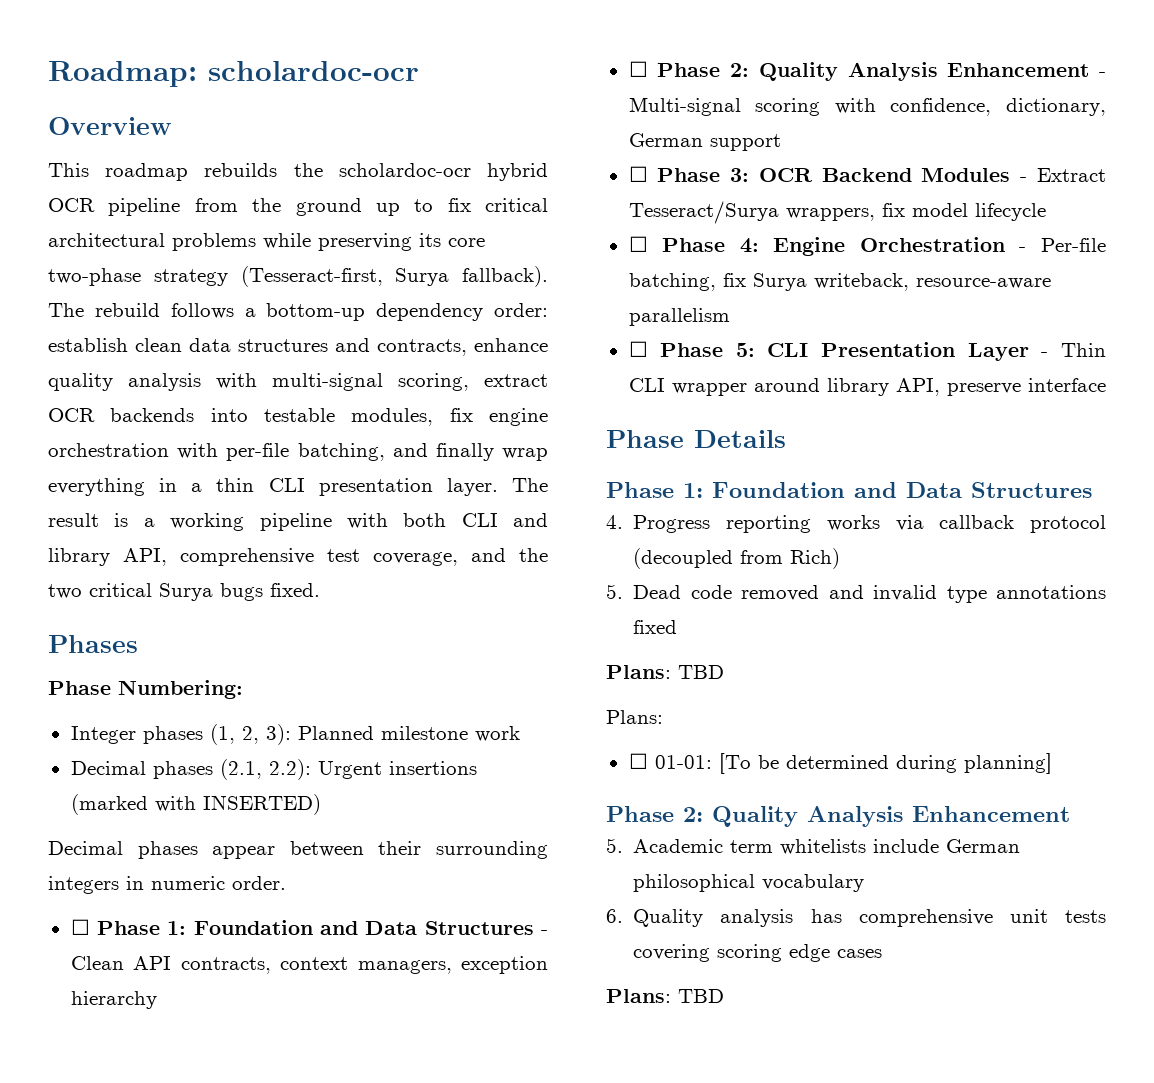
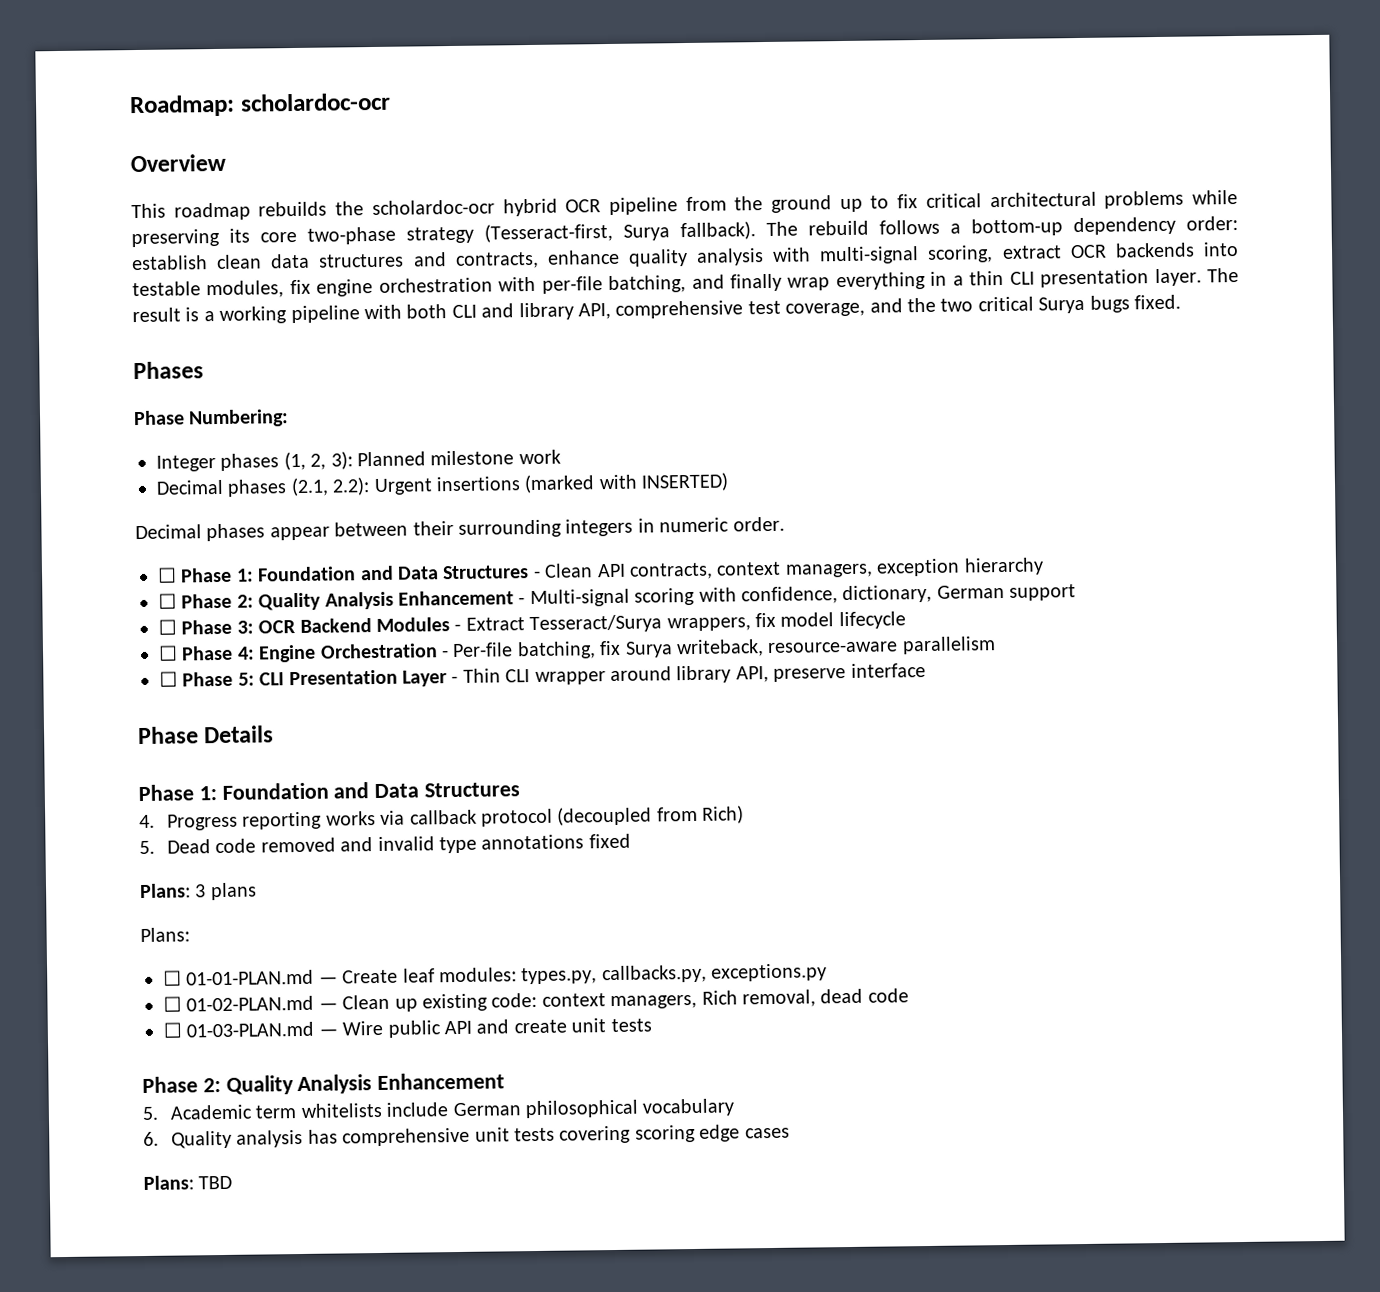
  5. Dead code removed and invalid type annotations fixed
- Plans: TBD
+ Plans: 3 plans
- ☐ 01-01: [To be determined during planning]
+ ☐ 01-01-PLAN.md — Create leaf modules: types.py, callbacks.py, exceptions.py
+ ☐ 01-02-PLAN.md — Clean up existing code: context managers, Rich removal, dead code
+ ☐ 01-03-PLAN.md — Wire public API and create unit tests

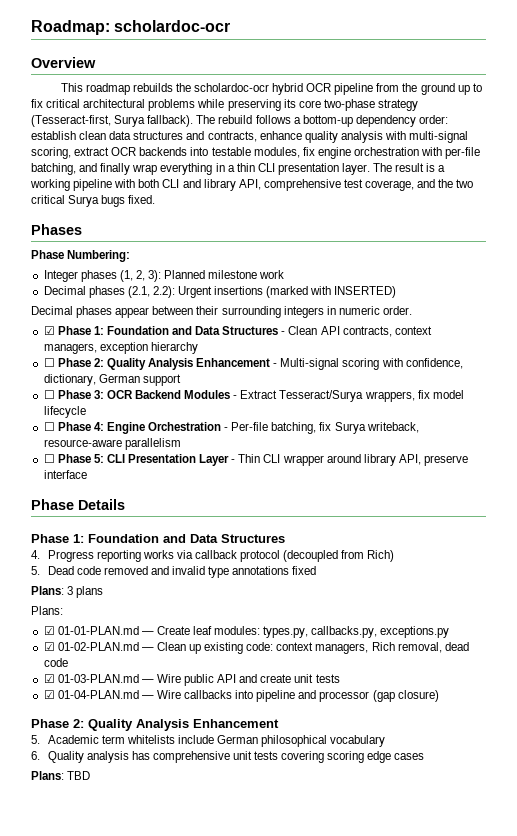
- ☐ Phase 1: Foundation and Data Structures - Clean API contracts, context managers, exception hierarchy
+ ☑ Phase 1: Foundation and Data Structures - Clean API contracts, context managers, exception hierarchy
- ☐ 01-01-PLAN.md — Create leaf modules: types.py, callbacks.py, exceptions.py
+ ☑ 01-01-PLAN.md — Create leaf modules: types.py, callbacks.py, exceptions.py
- ☐ 01-02-PLAN.md — Clean up existing code: context managers, Rich removal, dead code
+ ☑ 01-02-PLAN.md — Clean up existing code: context managers, Rich removal, dead code
- ☐ 01-03-PLAN.md — Wire public API and create unit tests
+ ☑ 01-03-PLAN.md — Wire public API and create unit tests
+ ☑ 01-04-PLAN.md — Wire callbacks into pipeline and processor (gap closure)

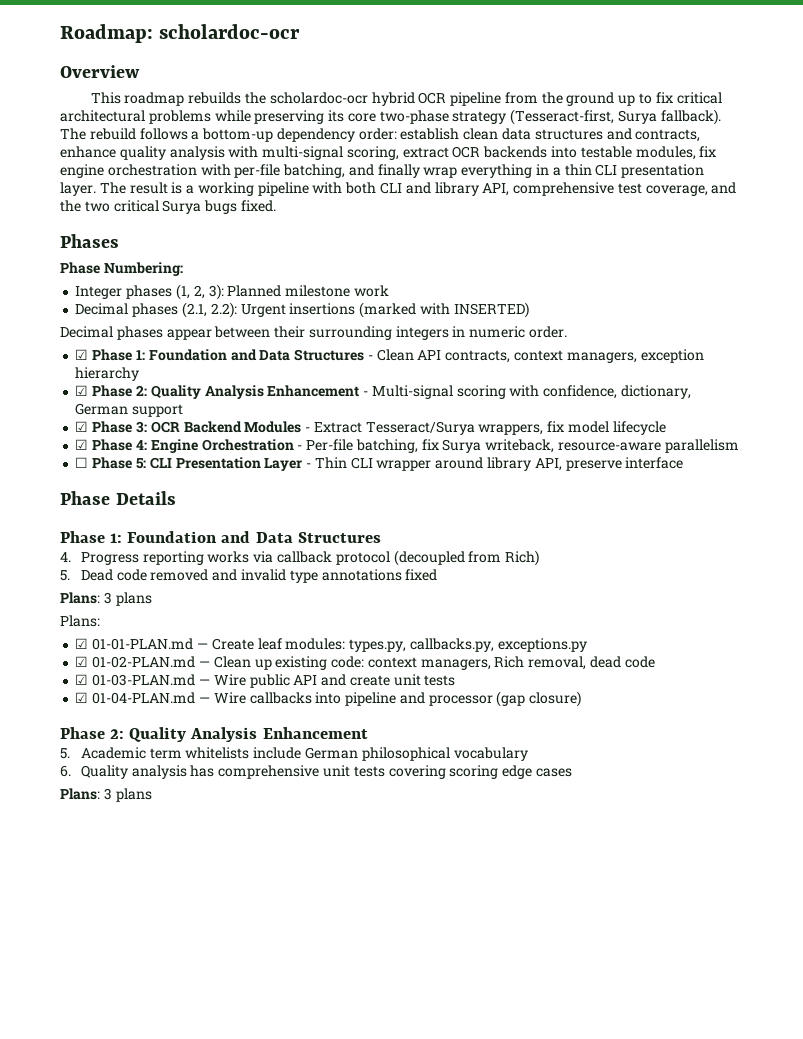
- ☐ Phase 2: Quality Analysis Enhancement - Multi-signal scoring with confidence, dictionary, German support
+ ☑ Phase 2: Quality Analysis Enhancement - Multi-signal scoring with confidence, dictionary, German support
- ☐ Phase 3: OCR Backend Modules - Extract Tesseract/Surya wrappers, fix model lifecycle
+ ☑ Phase 3: OCR Backend Modules - Extract Tesseract/Surya wrappers, fix model lifecycle
- ☐ Phase 4: Engine Orchestration - Per-file batching, fix Surya writeback, resource-aware parallelism
+ ☑ Phase 4: Engine Orchestration - Per-file batching, fix Surya writeback, resource-aware parallelism
  6. Quality analysis has comprehensive unit tests covering scoring edge cases
- Plans: TBD
+ Plans: 3 plans

